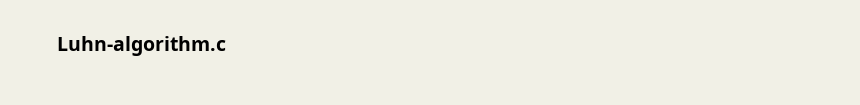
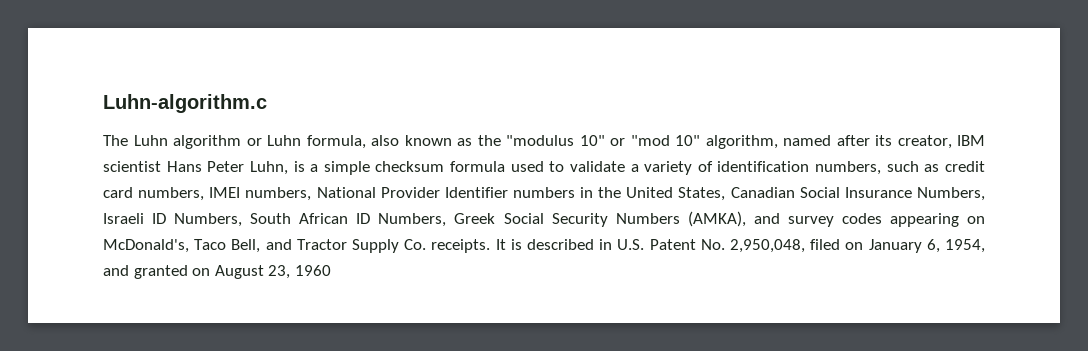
+ The Luhn algorithm or Luhn formula, also known as the "modulus 10" or "mod 10" algorithm, named after its creator, IBM scientist Hans Peter Luhn, is a simple checksum formula used to validate a variety of identification numbers, such as credit card numbers, IMEI numbers, National Provider Identifier numbers in the United States, Canadian Social Insurance Numbers, Israeli ID Numbers, South African ID Numbers, Greek Social Security Numbers (ΑΜΚΑ), and survey codes appearing on McDonald's, Taco Bell, and Tractor Supply Co. receipts. It is described in U.S. Patent No. 2,950,048, filed on January 6, 1954, and granted on August 23, 1960

